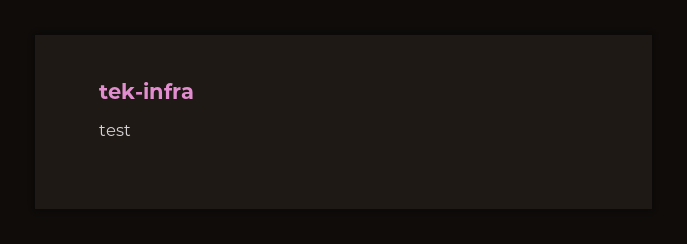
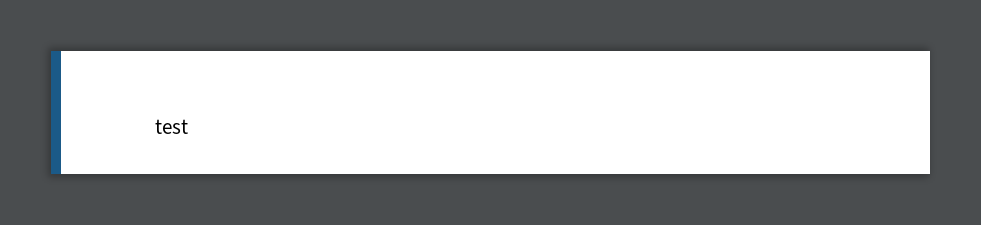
- tek-infra

